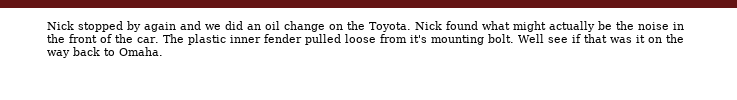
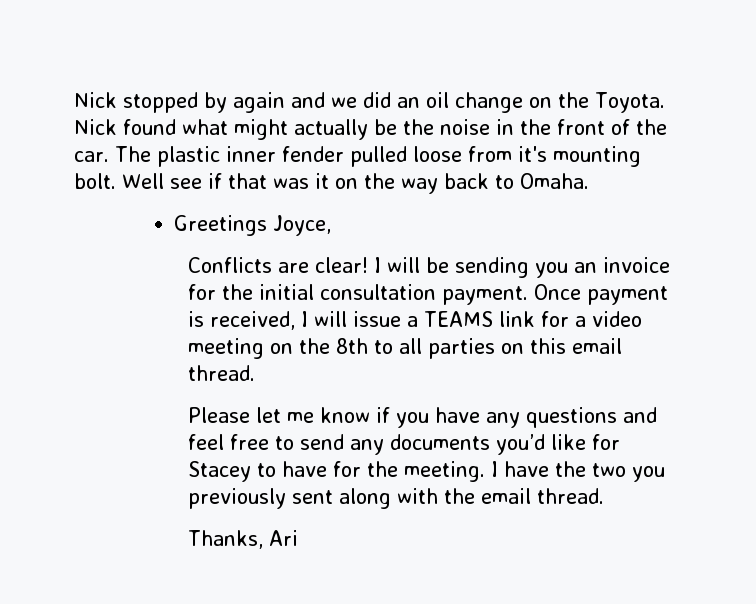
+ Greetings Joyce,
+ Conflicts are clear! I will be sending you an invoice for the initial consultation payment. Once payment is received, I will issue a TEAMS link for a video meeting on the 8th to all parties on this email thread.
+ Please let me know if you have any questions and feel free to send any documents you’d like for Stacey to have for the meeting. I have the two you previously sent along with the email thread.
+ Thanks, Ari

